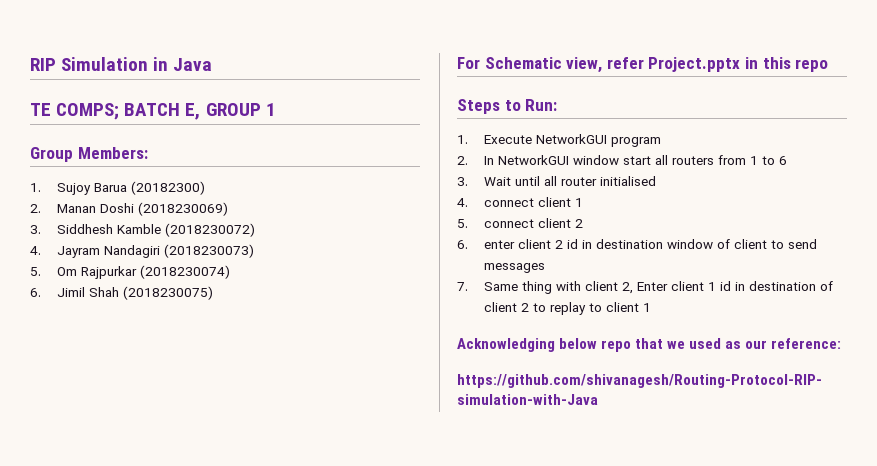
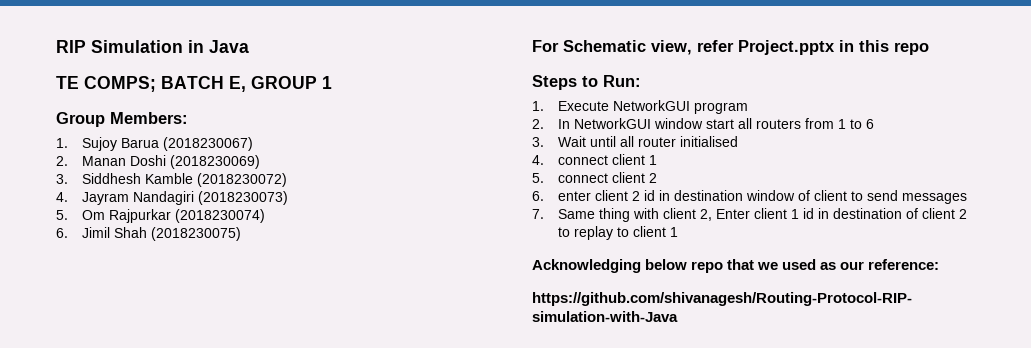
- 1. Sujoy Barua (20182300)
+ 1. Sujoy Barua (2018230067)

